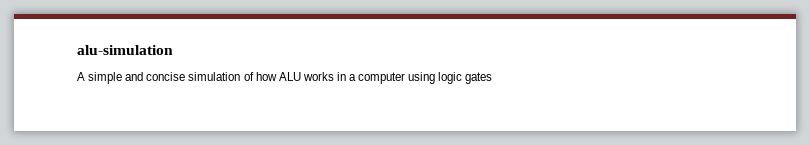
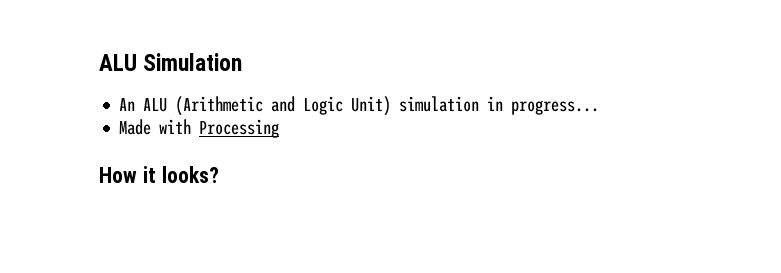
- alu-simulation
- A simple and concise simulation of how ALU works in a computer using logic gates
+ ALU Simulation
+ An ALU (Arithmetic and Logic Unit) simulation in progress...
+ Made with Processing
+ How it looks?

